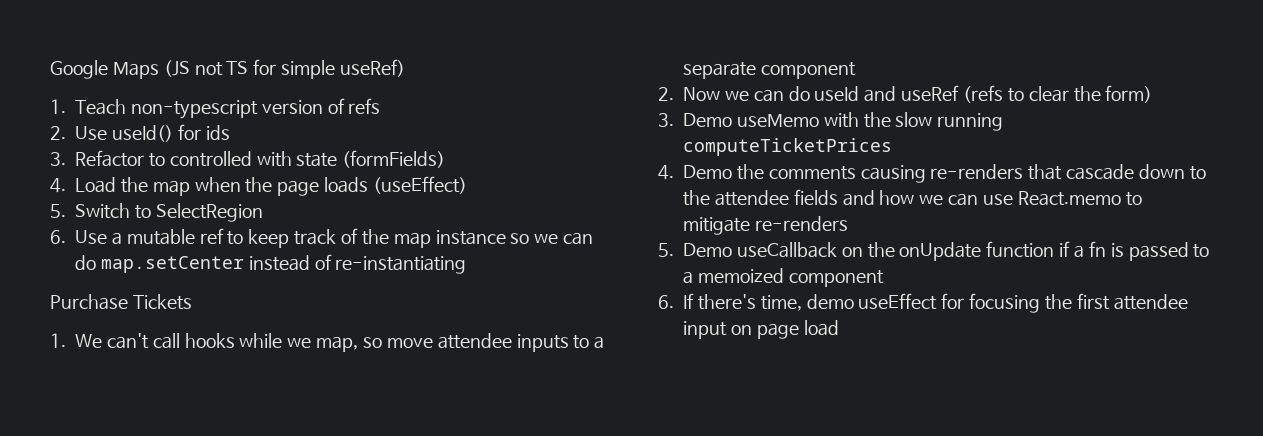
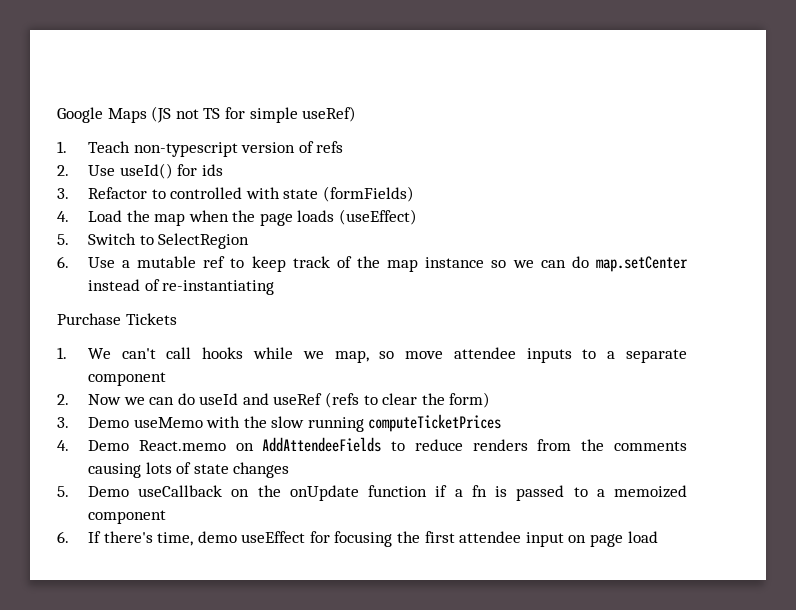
- 4. Demo the comments causing re-renders that cascade down to the attendee fields and how we can use React.memo to mitigate re-renders
+ 4. Demo React.memo on AddAttendeeFields to reduce renders from the comments causing lots of state changes

